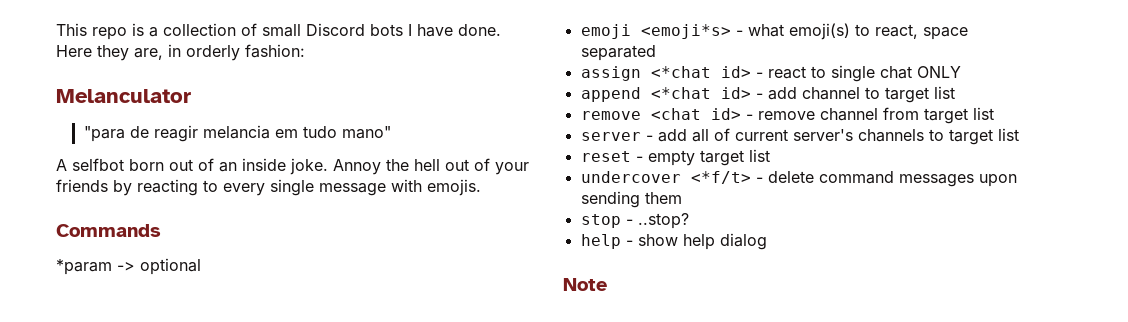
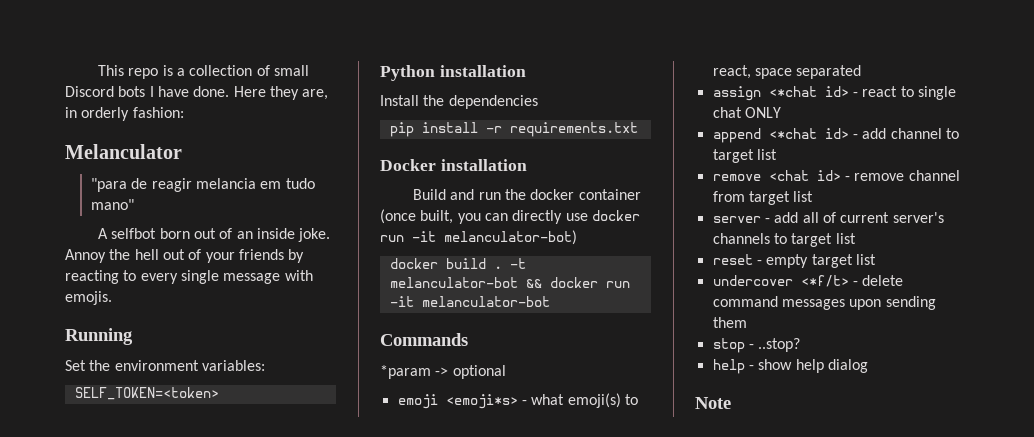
+ Running
+ Set the environment variables:
+ SELF_TOKEN=<token>
+ Python installation
+ Install the dependencies
+ pip install -r requirements.txt
+ Docker installation
+ Build and run the docker container (once built, you can directly use docker run -it melanculator-bot)
+ docker build . -t melanculator-bot && docker run -it melanculator-bot

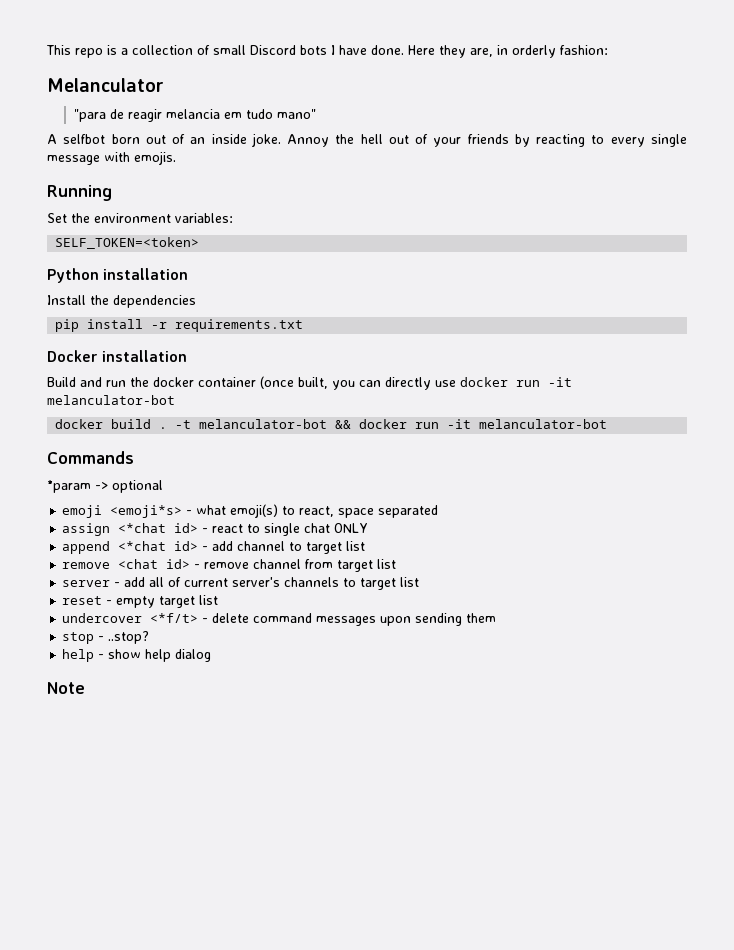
- Build and run the docker container (once built, you can directly use docker run -it melanculator-bot)
+ Build and run the docker container (once built, you can directly use docker run -it melanculator-bot

